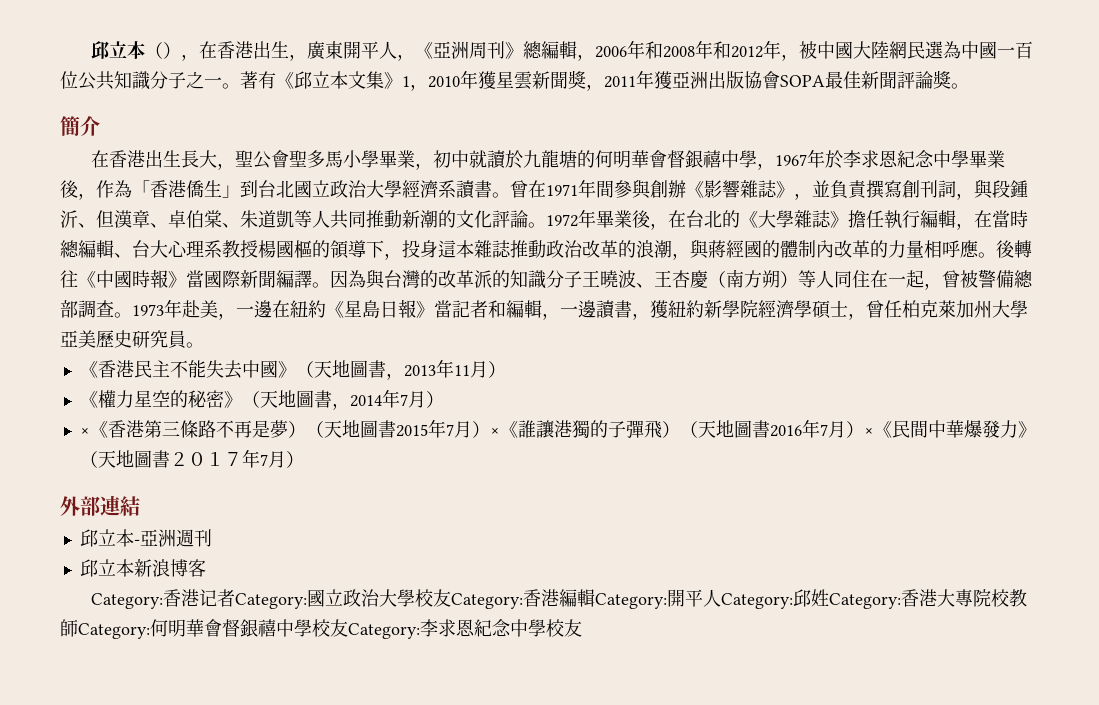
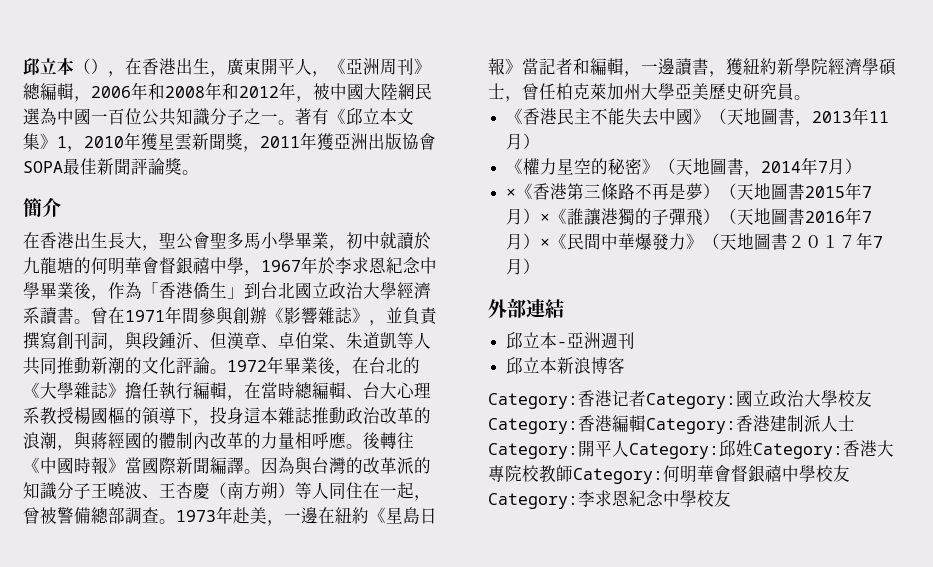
- Category:香港记者Category:國立政治大學校友Category:香港編輯Category:開平人Category:邱姓Category:香港大專院校教師Category:何明華會督銀禧中學校友Category:李求恩紀念中學校友
+ Category:香港记者Category:國立政治大學校友Category:香港編輯Category:香港建制派人士Category:開平人Category:邱姓Category:香港大專院校教師Category:何明華會督銀禧中學校友Category:李求恩紀念中學校友

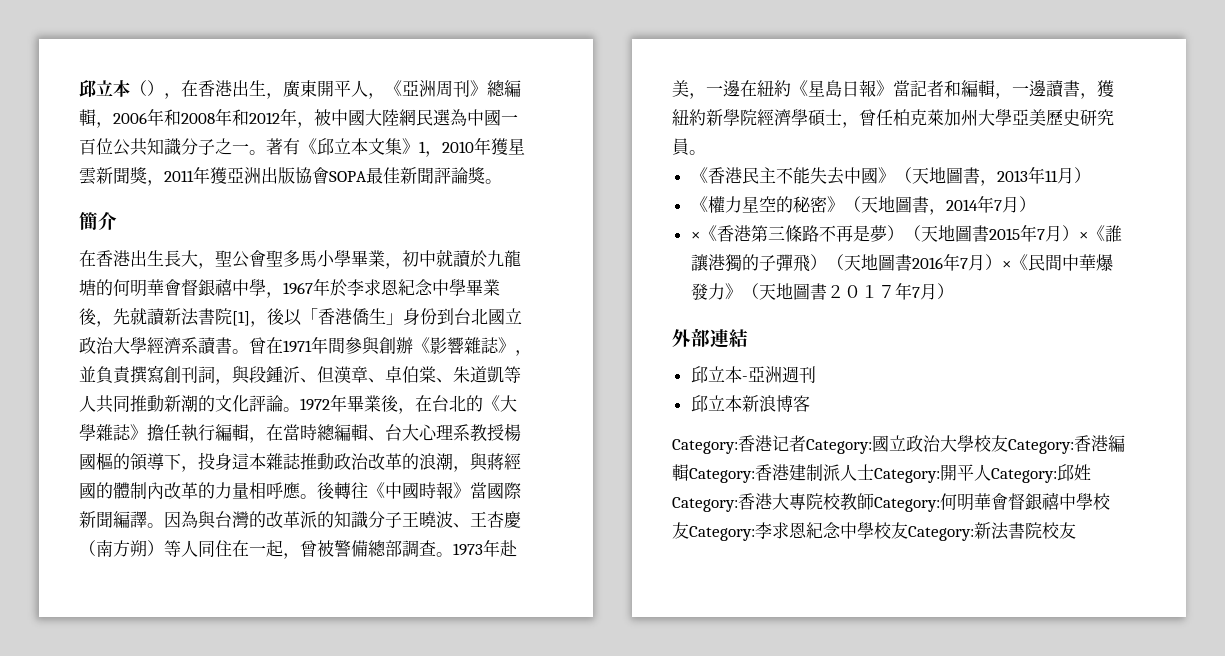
- 在香港出生長大，聖公會聖多馬小學畢業，初中就讀於九龍塘的何明華會督銀禧中學，1967年於李求恩紀念中學畢業後，作為「香港僑生」到台北國立政治大學經濟系讀書。
+ 在香港出生長大，聖公會聖多馬小學畢業，初中就讀於九龍塘的何明華會督銀禧中學，1967年於李求恩紀念中學畢業後，先就讀新法書院[1]，後以「香港僑生」身份到台北國立政治大學經濟系讀書。
- Category:香港记者Category:國立政治大學校友Category:香港編輯Category:香港建制派人士Category:開平人Category:邱姓Category:香港大專院校教師Category:何明華會督銀禧中學校友Category:李求恩紀念中學校友
+ Category:香港记者Category:國立政治大學校友Category:香港編輯Category:香港建制派人士Category:開平人Category:邱姓Category:香港大專院校教師Category:何明華會督銀禧中學校友Category:李求恩紀念中學校友Category:新法書院校友

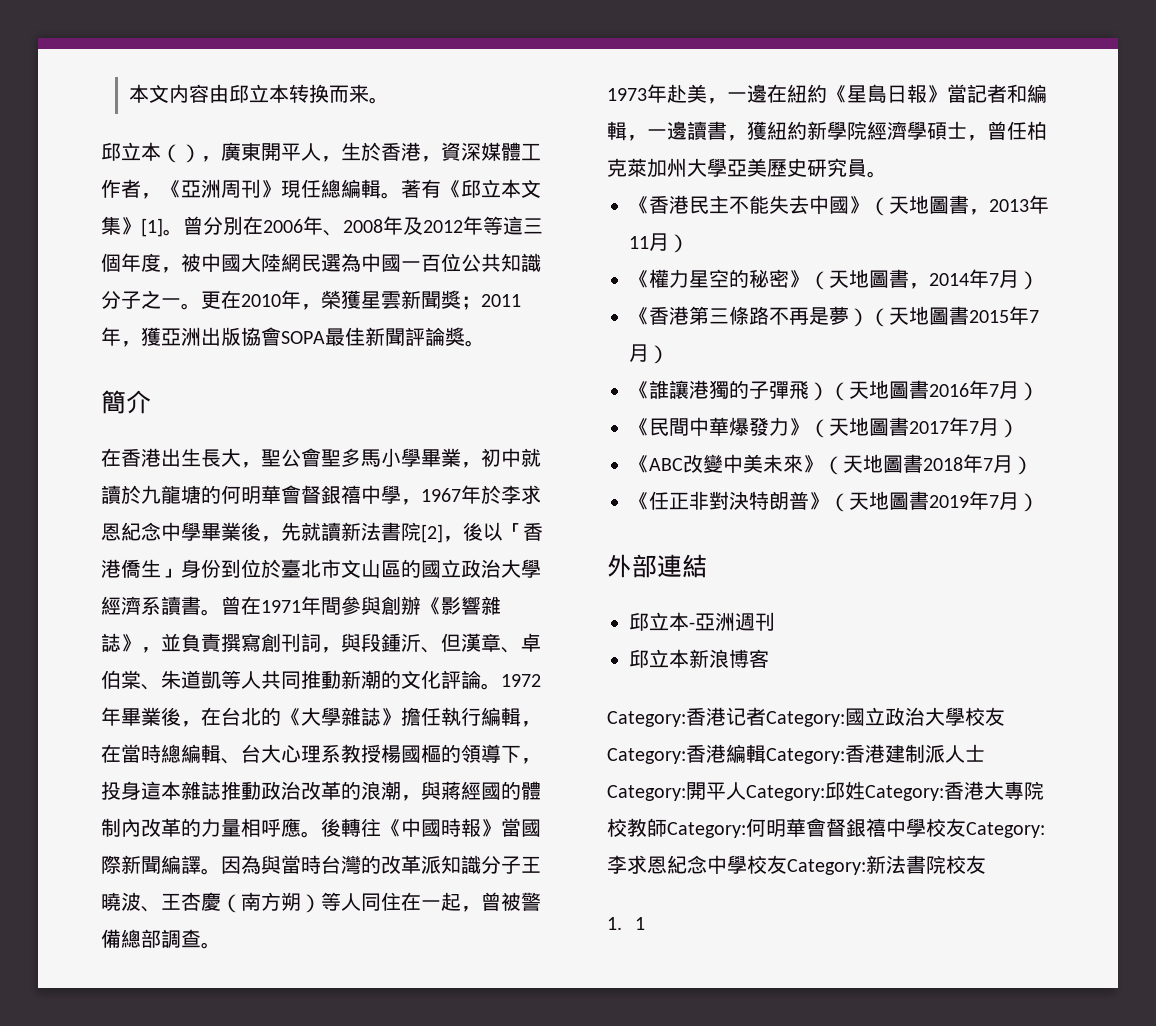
- 邱立本（），在香港出生，廣東開平人，《亞洲周刊》總編輯，2006年和2008年和2012年，被中國大陸網民選為中國一百位公共知識分子之一。
+ 本文内容由邱立本转换而来。
+ 邱立本（），廣東開平人，生於香港，資深媒體工作者，《亞洲周刊》現任總編輯。著有《邱立本文集》[1]。曾分別在2006年、2008年及2012年等這三個年度，被中國大陸網民選為中國一百位公共知識分子之一。
- 著有《邱立本文集》1，2010年獲星雲新聞獎，2011年獲亞洲出版協會SOPA最佳新聞評論獎。
+ 更在2010年，榮獲星雲新聞獎；2011年，獲亞洲出版協會SOPA最佳新聞評論獎。
- 在香港出生長大，聖公會聖多馬小學畢業，初中就讀於九龍塘的何明華會督銀禧中學，1967年於李求恩紀念中學畢業後，先就讀新法書院[1]，後以「香港僑生」身份到台北國立政治大學經濟系讀書。
+ 在香港出生長大，聖公會聖多馬小學畢業，初中就讀於九龍塘的何明華會督銀禧中學，1967年於李求恩紀念中學畢業後，先就讀新法書院[2]，後以「香港僑生」身份到位於臺北市文山區的國立政治大學經濟系讀書。
- 因為與台灣的改革派的知識分子王曉波、王杏慶（南方朔）等人同住在一起，曾被警備總部調查。1973年赴美，一邊在紐約《星島日報》當記者和編輯，一邊讀書，獲紐約新學院經濟學碩士，曾任柏克萊加州大學亞美歷史研究員。
+ 因為與當時台灣的改革派知識分子王曉波、王杏慶（南方朔）等人同住在一起，曾被警備總部調查。
+ 1973年赴美，一邊在紐約《星島日報》當記者和編輯，一邊讀書，獲紐約新學院經濟學碩士，曾任柏克萊加州大學亞美歷史研究員。
- ×《香港第三條路不再是夢）（天地圖書2015年7月）×《誰讓港獨的子彈飛）（天地圖書2016年7月）×《民間中華爆發力》（天地圖書２０１７年7月）
+ 《香港第三條路不再是夢）（天地圖書2015年7月）
+ 《誰讓港獨的子彈飛）（天地圖書2016年7月）
+ 《民間中華爆發力》（天地圖書2017年7月）
+ 《ABC改變中美未來》（天地圖書2018年7月）
+ 《任正非對決特朗普》（天地圖書2019年7月）
+ 1. 1

